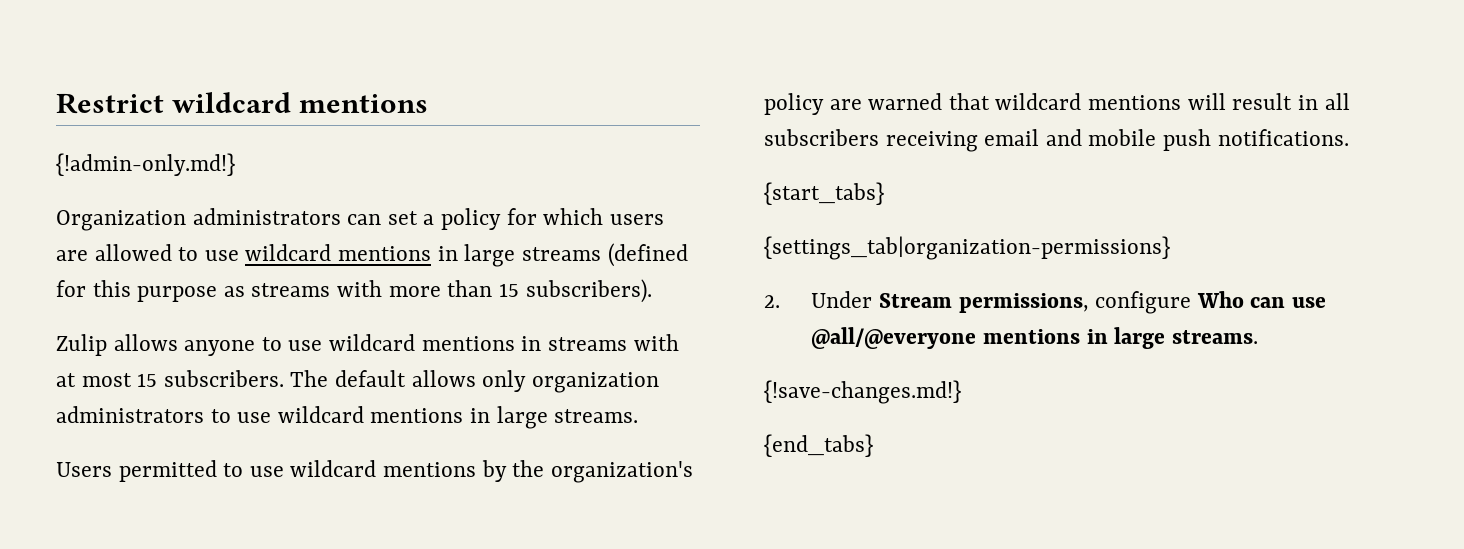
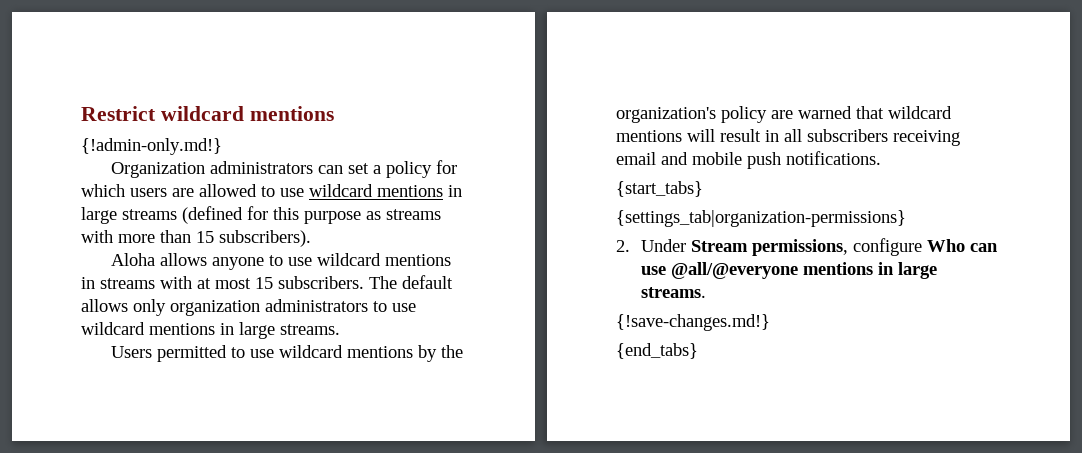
- Zulip allows anyone to use wildcard mentions in streams with at most 15 subscribers.
+ Aloha allows anyone to use wildcard mentions in streams with at most 15 subscribers.

